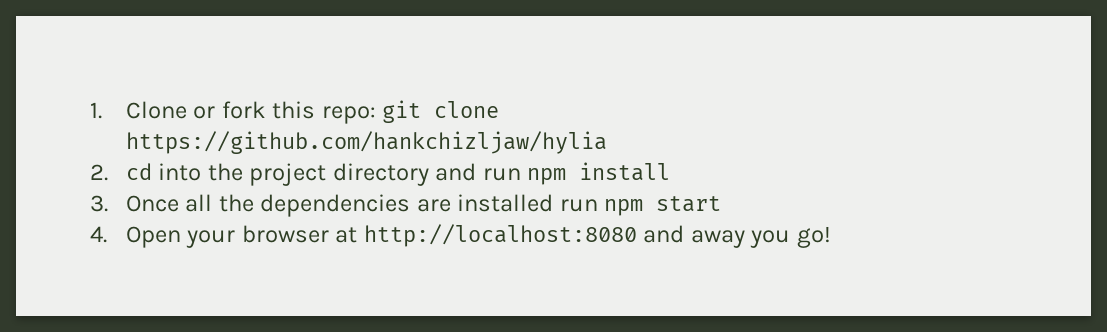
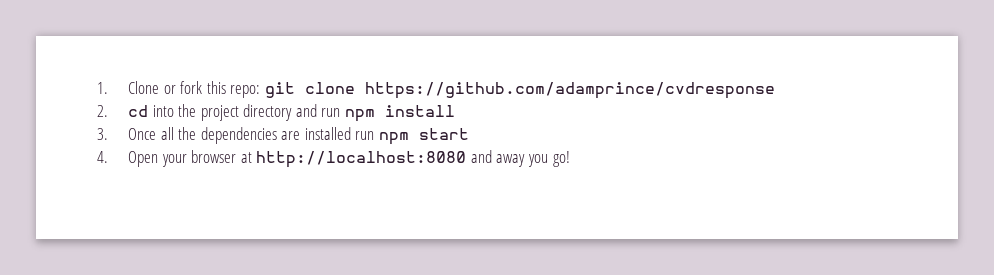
- 1. Clone or fork this repo: git clone https://github.com/hankchizljaw/hylia
+ 1. Clone or fork this repo: git clone https://github.com/adamprince/cvdresponse

